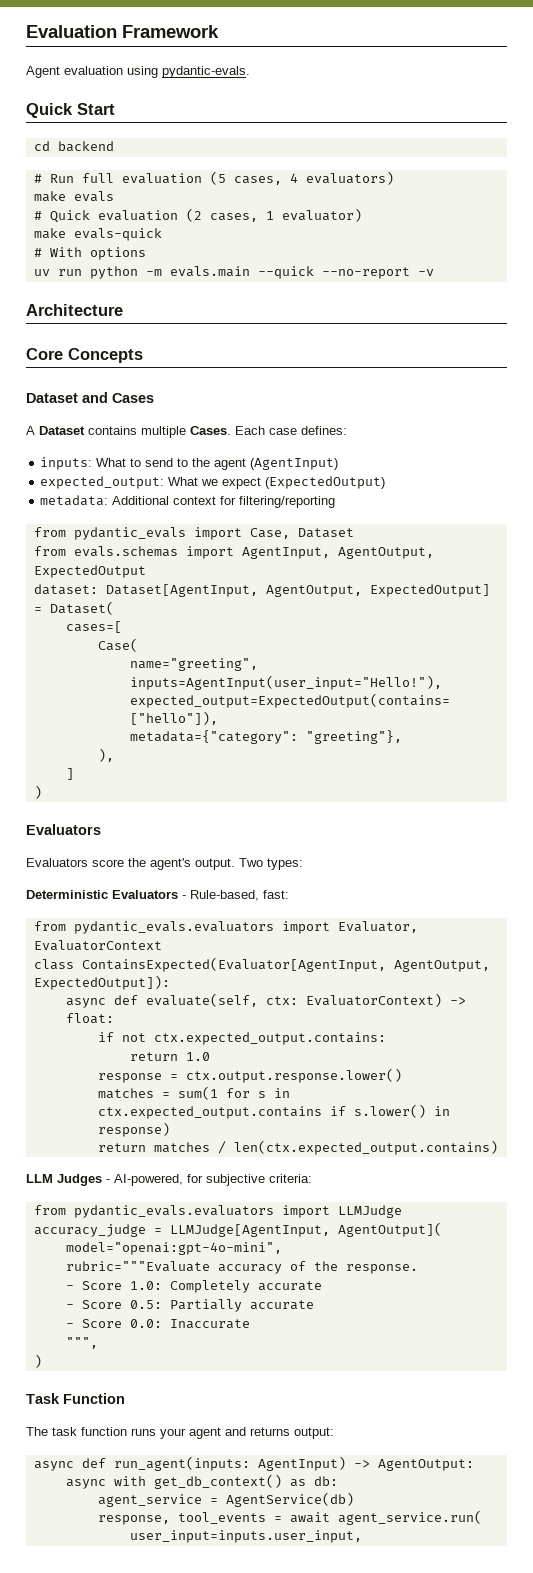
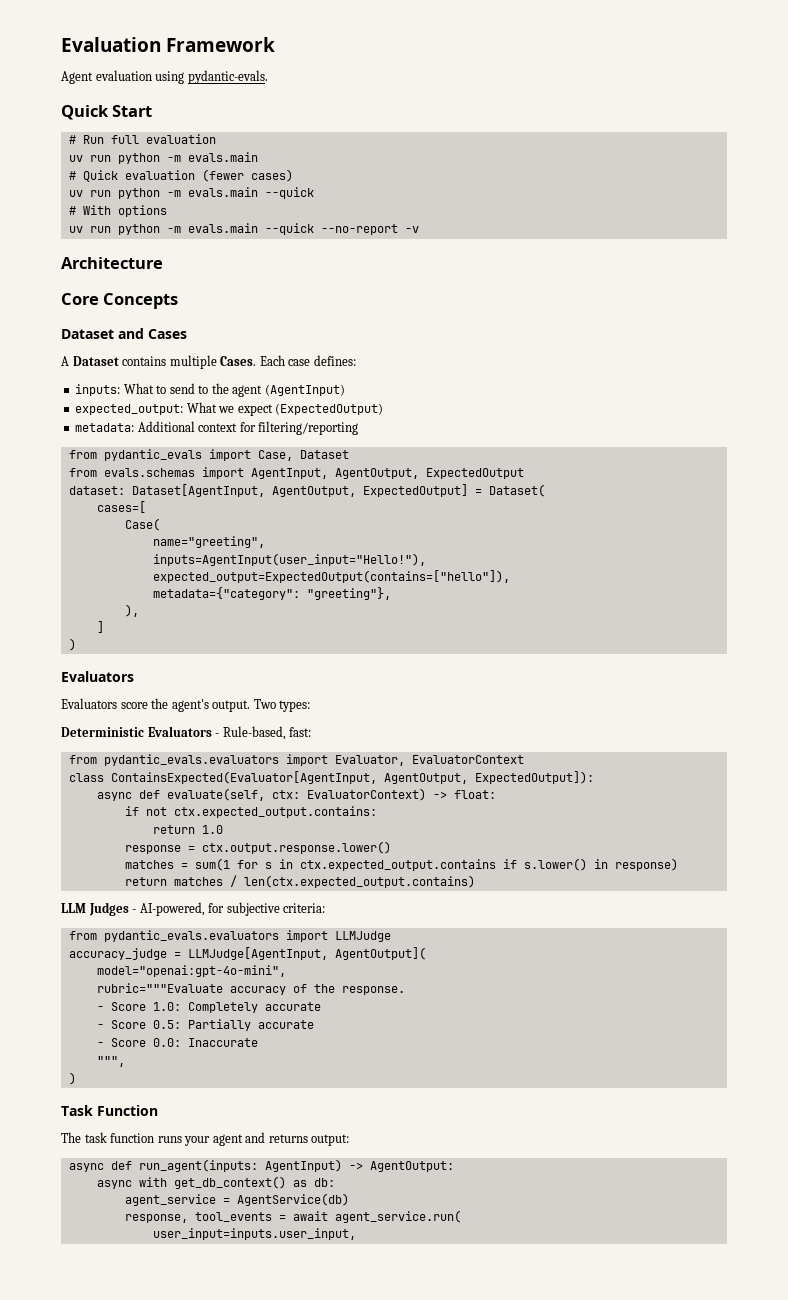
- cd backend
- # Run full evaluation (5 cases, 4 evaluators)
- make evals
- # Quick evaluation (2 cases, 1 evaluator)
- make evals-quick
+ # Run full evaluation
+ uv run python -m evals.main
+ # Quick evaluation (fewer cases)
+ uv run python -m evals.main --quick

